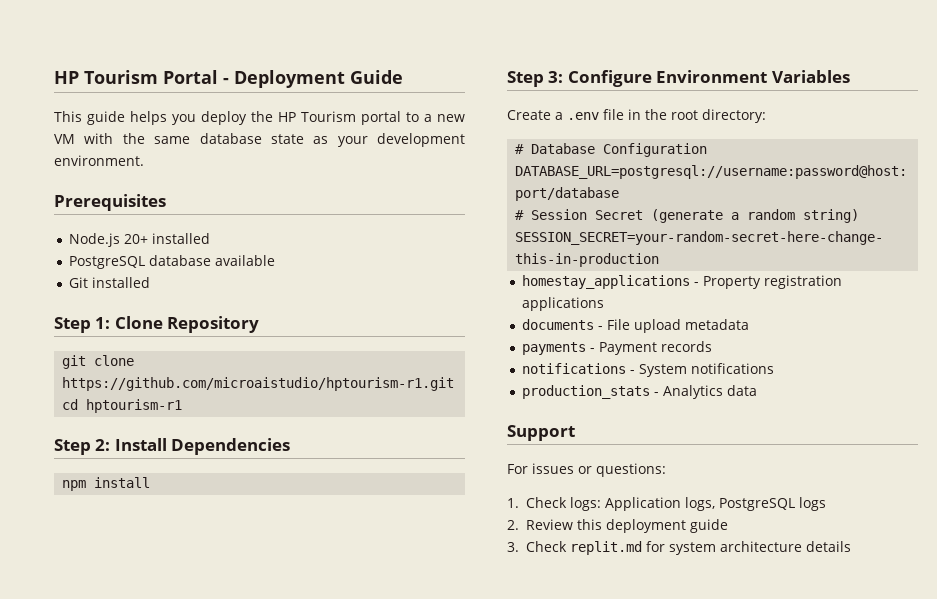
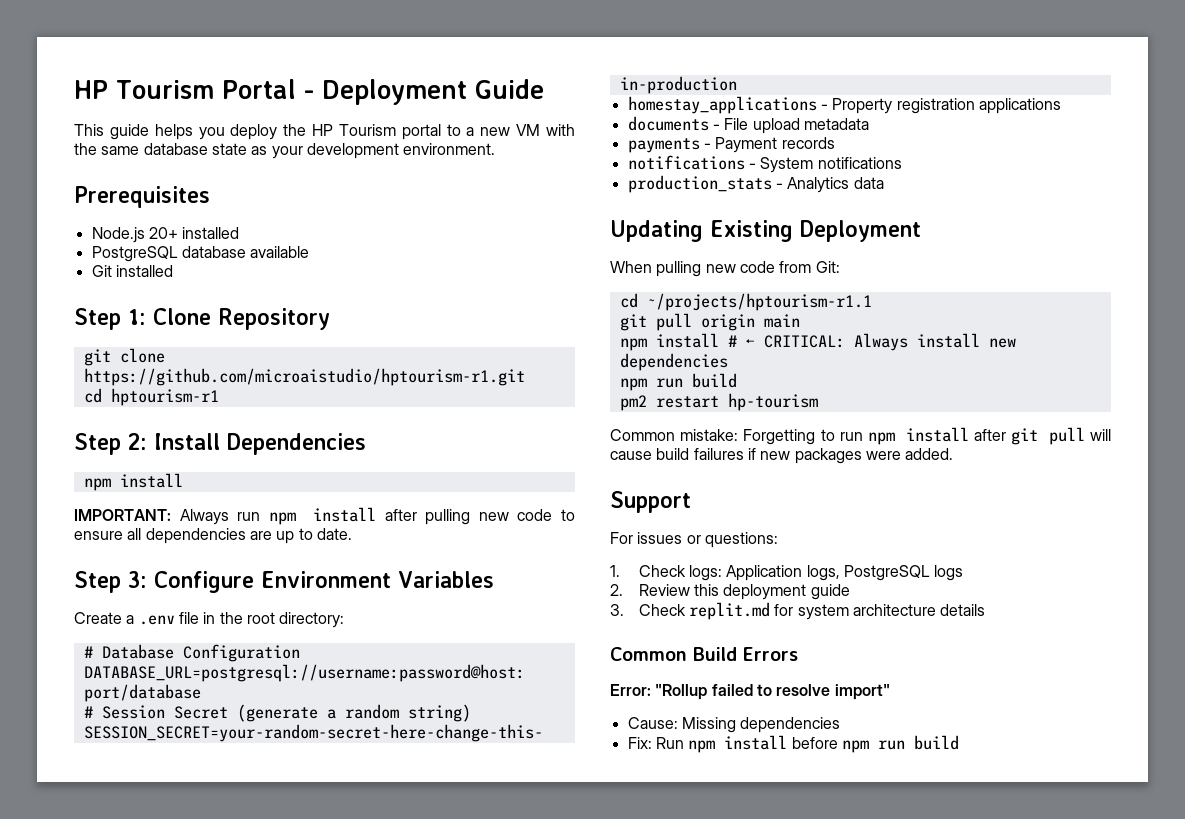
+ IMPORTANT: Always run npm install after pulling new code to ensure all dependencies are up to date.
+ Updating Existing Deployment
+ When pulling new code from Git:
+ cd ~/projects/hptourism-r1.1
+ git pull origin main
+ npm install # ← CRITICAL: Always install new dependencies
+ npm run build
+ pm2 restart hp-tourism
+ Common mistake: Forgetting to run npm install after git pull will cause build failures if new packages were added.
+ Common Build Errors
+ Error: "Rollup failed to resolve import"
+ Cause: Missing dependencies
+ Fix: Run npm install before npm run build

